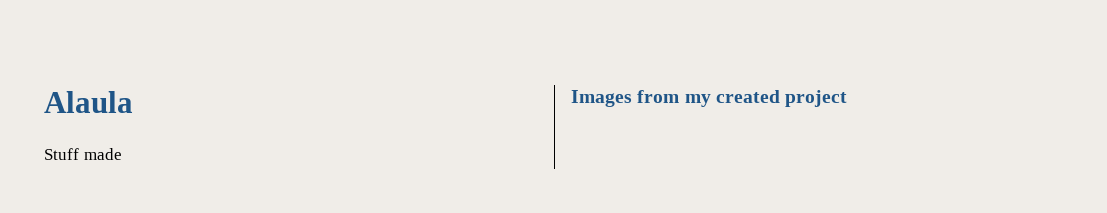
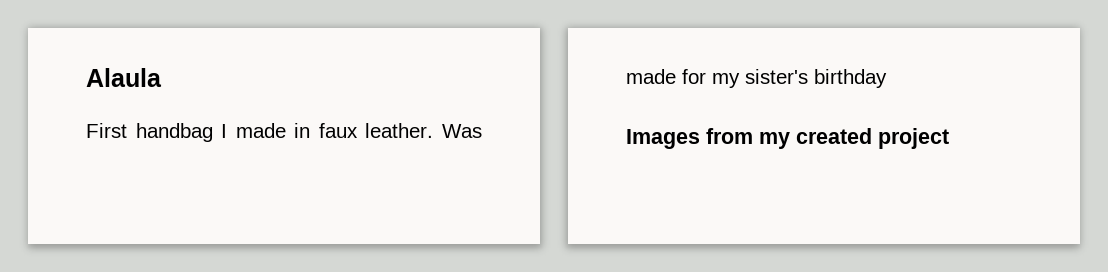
- Stuff made
+ First handbag I made in faux leather. Was made for my sister's birthday

